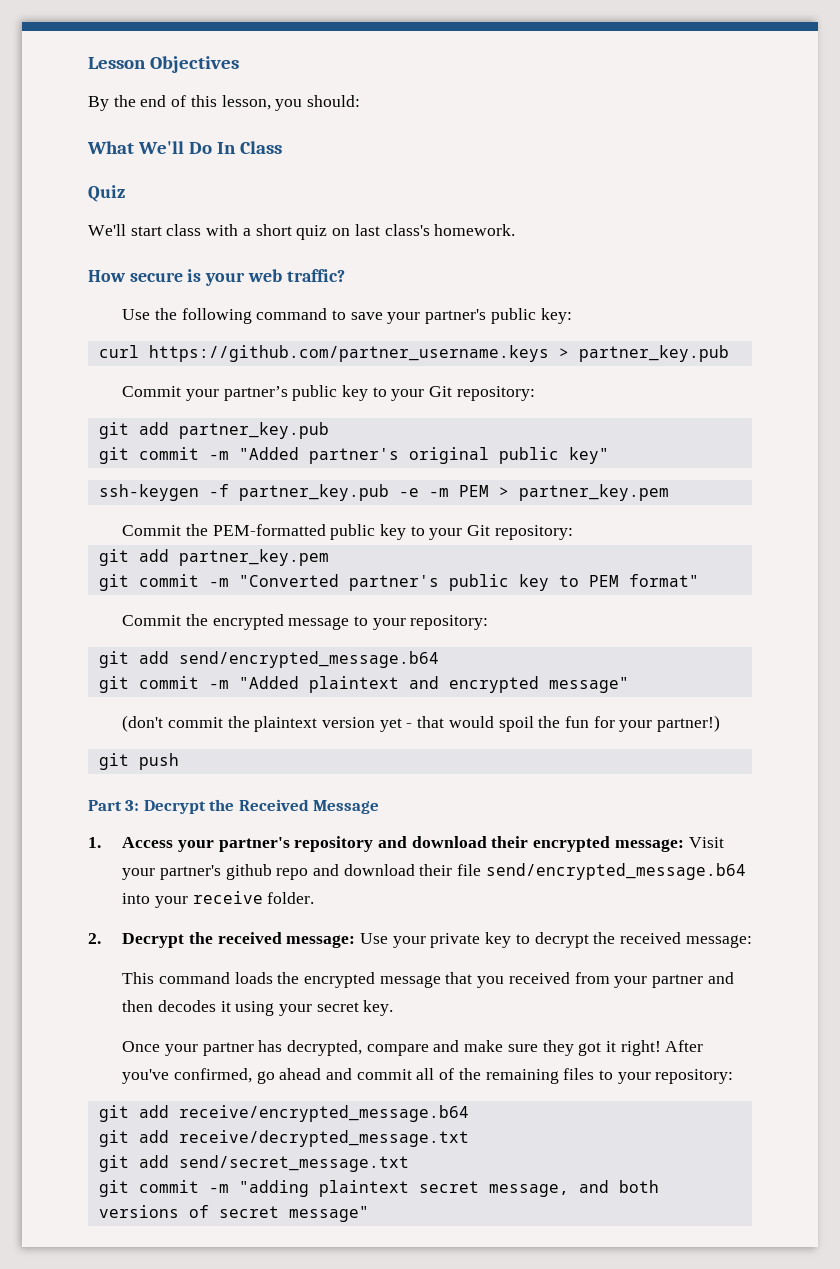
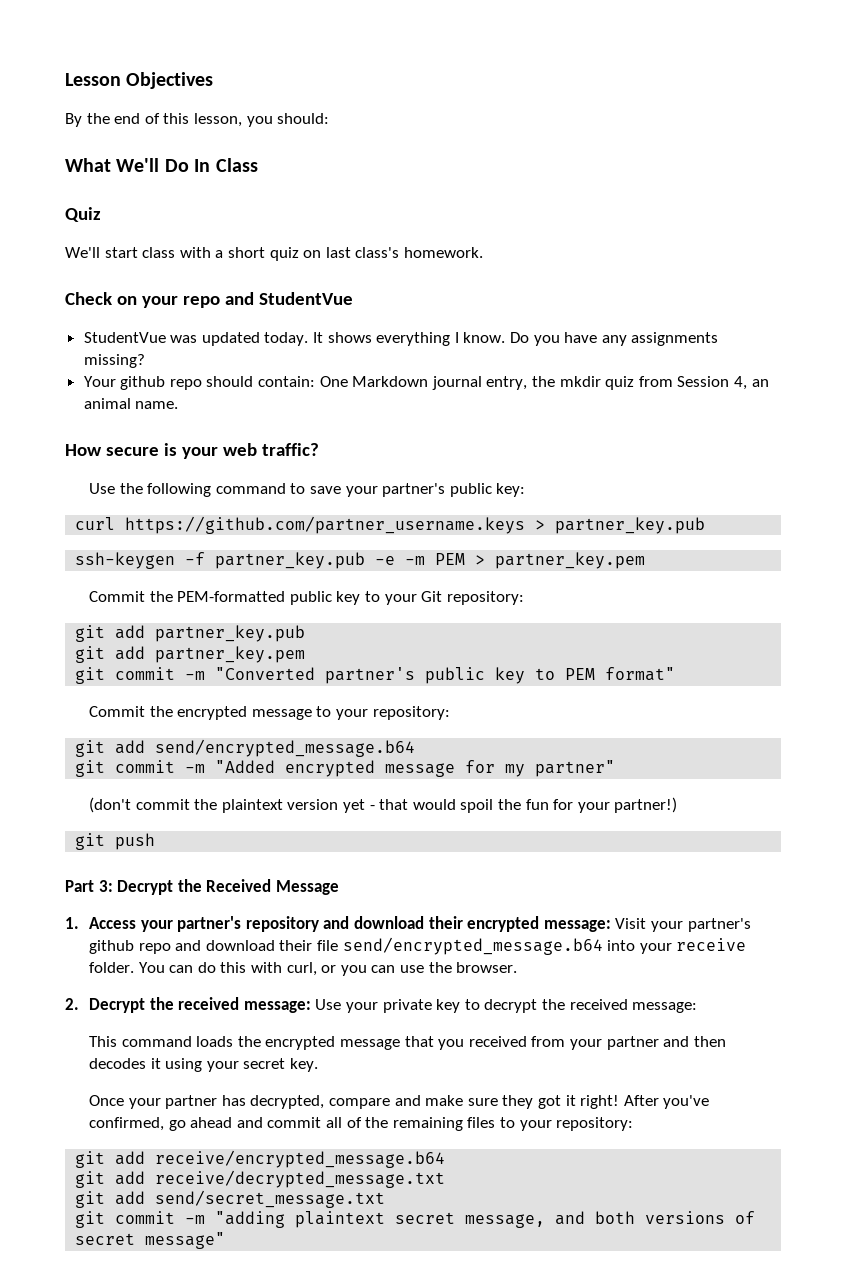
+ Check on your repo and StudentVue
+ StudentVue was updated today. It shows everything I know. Do you have any assignments missing?
+ Your github repo should contain: One Markdown journal entry, the mkdir quiz from Session 4, an animal name.
- Commit your partner’s public key to your Git repository:
- git add partner_key.pub
- git commit -m "Added partner's original public key"
+ git add partner_key.pub
- git commit -m "Added plaintext and encrypted message"
+ git commit -m "Added encrypted message for my partner"
+ You can do this with curl, or you can use the browser.

